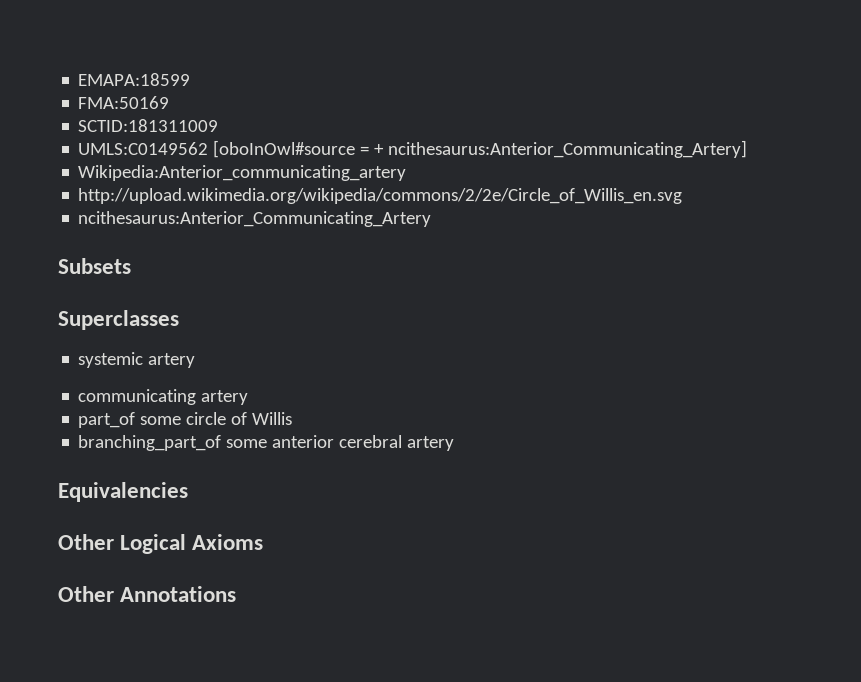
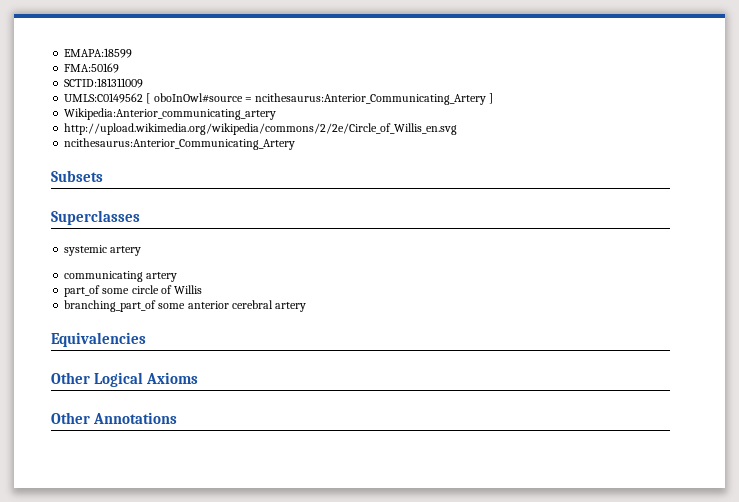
- UMLS:C0149562 [oboInOwl#source = + ncithesaurus:Anterior_Communicating_Artery]
+ UMLS:C0149562 [ oboInOwl#source = ncithesaurus:Anterior_Communicating_Artery ]

